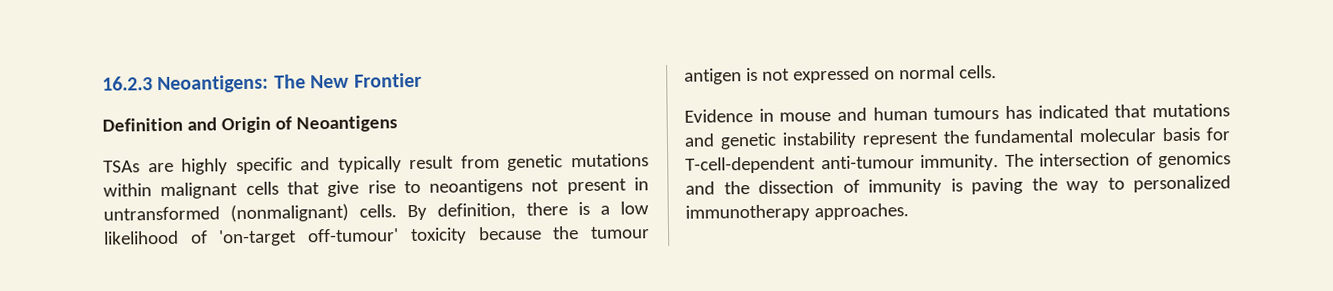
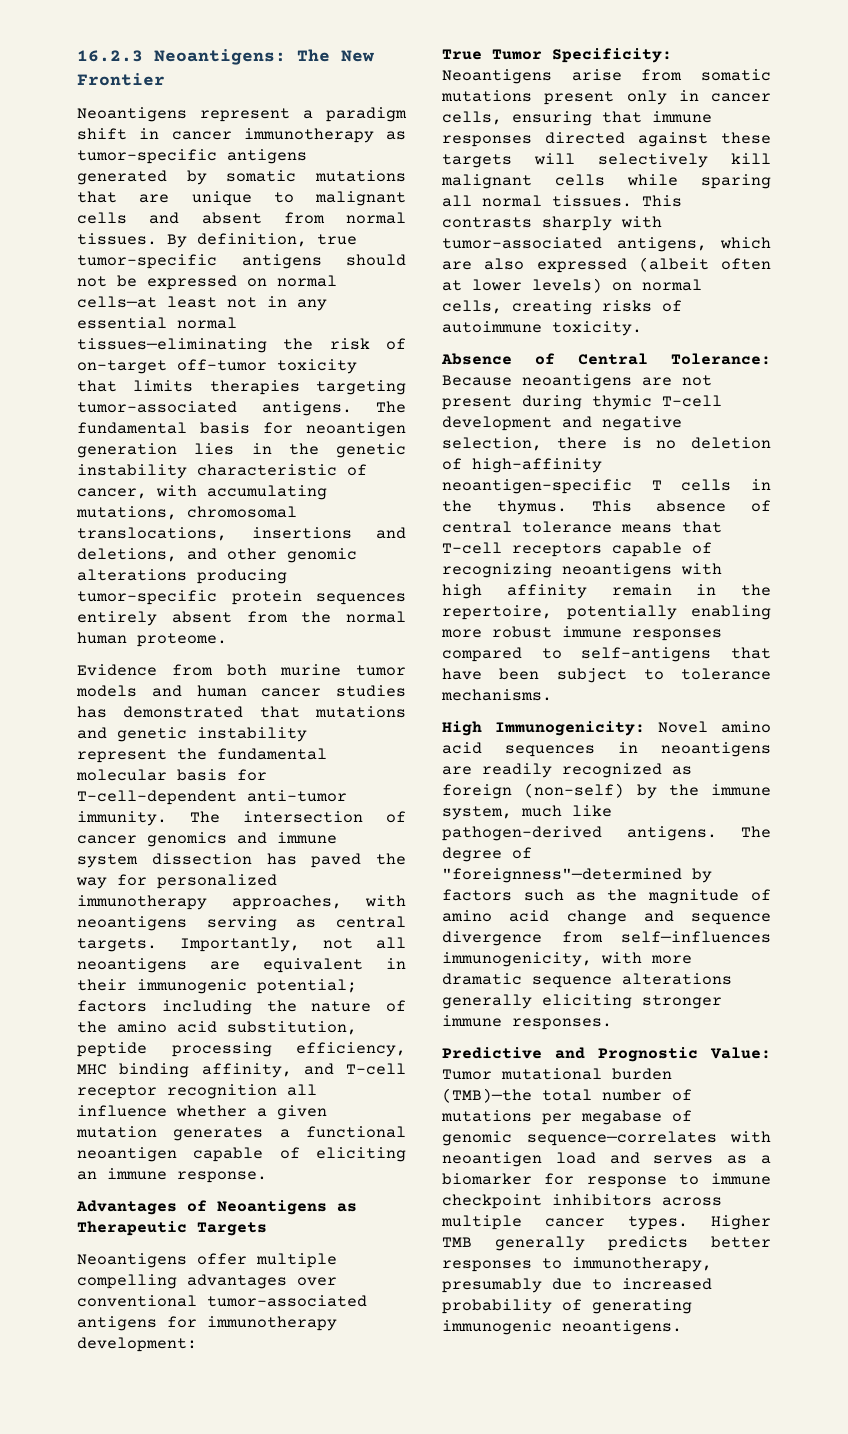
- Definition and Origin of Neoantigens
- TSAs are highly specific and typically result from genetic mutations within malignant cells that give rise to neoantigens not present in untransformed (nonmalignant) cells. By definition, there is a low likelihood of 'on-target off-tumour' toxicity because the tumour antigen is not expressed on normal cells.
- Evidence in mouse and human tumours has indicated that mutations and genetic instability represent the fundamental molecular basis for T-cell-dependent anti-tumour immunity.
+ Neoantigens represent a paradigm shift in cancer immunotherapy as tumor-specific antigens generated by somatic mutations that are unique to malignant cells and absent from normal tissues. By definition, true tumor-specific antigens should not be expressed on normal cells—at least not in any essential normal tissues—eliminating the risk of on-target off-tumor toxicity that limits therapies targeting tumor-associated antigens. The fundamental basis for neoantigen generation lies in the genetic instability characteristic of cancer, with accumulating mutations, chromosomal translocations, insertions and deletions, and other genomic alterations producing tumor-specific protein sequences entirely absent from the normal human proteome.
+ Evidence from both murine tumor models and human cancer studies has demonstrated that mutations and genetic instability represent the fundamental molecular basis for T-cell-dependent anti-tumor immunity.
- The intersection of genomics and the dissection of immunity is paving the way to personalized immunotherapy approaches.
+ The intersection of cancer genomics and immune system dissection has paved the way for personalized immunotherapy approaches, with neoantigens serving as central targets. Importantly, not all neoantigens are equivalent in their immunogenic potential; factors including the nature of the amino acid substitution, peptide processing efficiency, MHC binding affinity, and T-cell receptor recognition all influence whether a given mutation generates a functional neoantigen capable of eliciting an immune response.
+ Advantages of Neoantigens as Therapeutic Targets
+ Neoantigens offer multiple compelling advantages over conventional tumor-associated antigens for immunotherapy development:
+ True Tumor Specificity: Neoantigens arise from somatic mutations present only in cancer cells, ensuring that immune responses directed against these targets will selectively kill malignant cells while sparing all normal tissues. This contrasts sharply with tumor-associated antigens, which are also expressed (albeit often at lower levels) on normal cells, creating risks of autoimmune toxicity.
+ Absence of Central Tolerance: Because neoantigens are not present during thymic T-cell development and negative selection, there is no deletion of high-affinity neoantigen-specific T cells in the thymus. This absence of central tolerance means that T-cell receptors capable of recognizing neoantigens with high affinity remain in the repertoire, potentially enabling more robust immune responses compared to self-antigens that have been subject to tolerance mechanisms.
+ High Immunogenicity: Novel amino acid sequences in neoantigens are readily recognized as foreign (non-self) by the immune system, much like pathogen-derived antigens. The degree of "foreignness"—determined by factors such as the magnitude of amino acid change and sequence divergence from self—influences immunogenicity, with more dramatic sequence alterations generally eliciting stronger immune responses.
+ Predictive and Prognostic Value: Tumor mutational burden (TMB)—the total number of mutations per megabase of genomic sequence—correlates with neoantigen load and serves as a biomarker for response to immune checkpoint inhibitors across multiple cancer types. Higher TMB generally predicts better responses to immunotherapy, presumably due to increased probability of generating immunogenic neoantigens.

